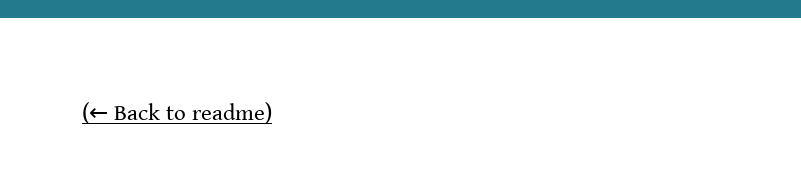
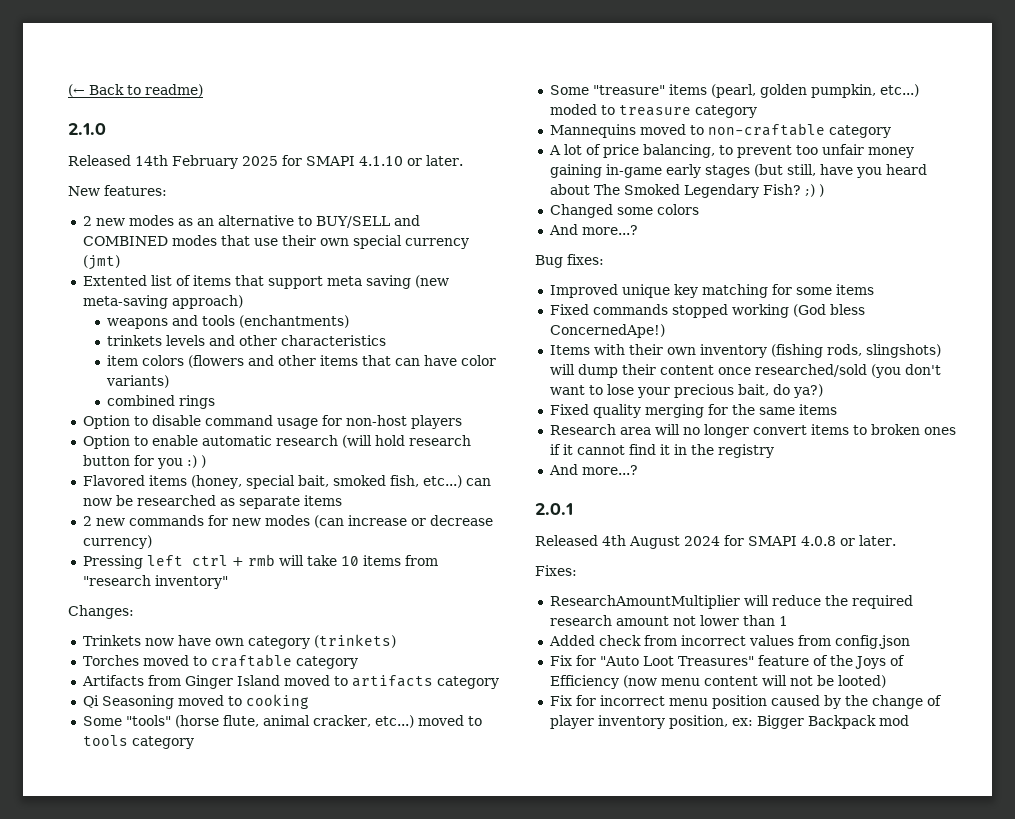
+ 2.1.0
+ Released 14th February 2025 for SMAPI 4.1.10 or later.
+ New features:
+ 2 new modes as an alternative to BUY/SELL and COMBINED modes that use their own special currency (jmt)
+ Extented list of items that support meta saving (new meta-saving approach)
+ weapons and tools (enchantments)
+ trinkets levels and other characteristics
+ item colors (flowers and other items that can have color variants)
+ combined rings
+ Option to disable command usage for non-host players
+ Option to enable automatic research (will hold research button for you :) )
+ Flavored items (honey, special bait, smoked fish, etc...) can now be researched as separate items
+ 2 new commands for new modes (can increase or decrease currency)
+ Pressing left ctrl + rmb will take 10 items from "research inventory"
+ Changes:
+ Trinkets now have own category (trinkets)
+ Torches moved to craftable category
+ Artifacts from Ginger Island moved to artifacts category
+ Qi Seasoning moved to cooking
+ Some "tools" (horse flute, animal cracker, etc...) moved to tools category
+ Some "treasure" items (pearl, golden pumpkin, etc...) moded to treasure category
+ Mannequins moved to non-craftable category
+ A lot of price balancing, to prevent too unfair money gaining in-game early stages (but still, have you heard about The Smoked Legendary Fish? ;) )
+ Changed some colors
+ And more...?
+ Bug fixes:
+ Improved unique key matching for some items
+ Fixed commands stopped working (God bless ConcernedApe!)
+ Items with their own inventory (fishing rods, slingshots) will dump their content once researched/sold (you don't want to lose your precious bait, do ya?)
+ Fixed quality merging for the same items
+ Research area will no longer convert items to broken ones if it cannot find it in the registry
+ And more...?
+ 2.0.1
+ Released 4th August 2024 for SMAPI 4.0.8 or later.
+ Fixes:
+ ResearchAmountMultiplier will reduce the required research amount not lower than 1
+ Added check from incorrect values from config.json
+ Fix for "Auto Loot Treasures" feature of the Joys of Efficiency (now menu content will not be looted)
+ Fix for incorrect menu position caused by the change of player inventory position, ex: Bigger Backpack mod

